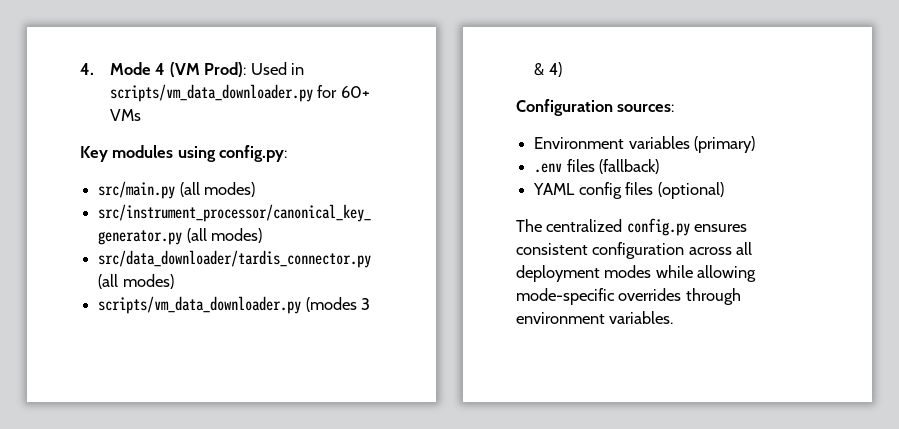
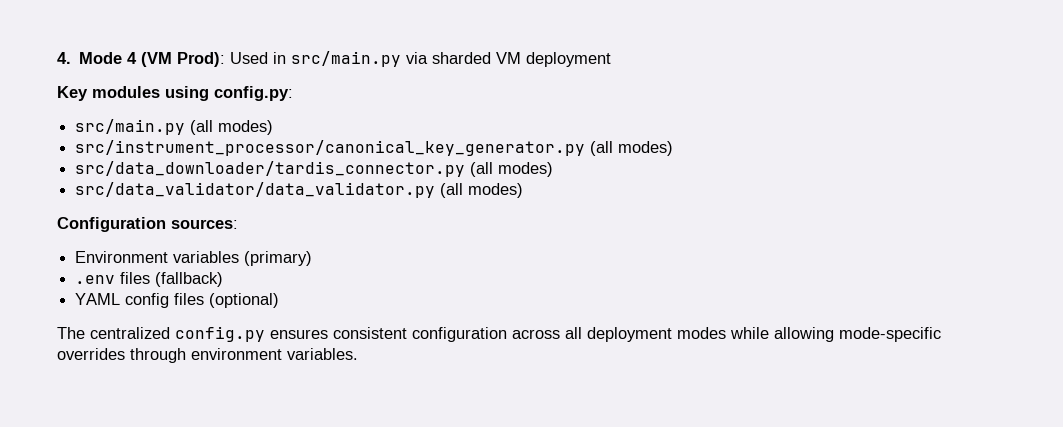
- 4. Mode 4 (VM Prod): Used in scripts/vm_data_downloader.py for 60+ VMs
+ 4. Mode 4 (VM Prod): Used in src/main.py via sharded VM deployment
- scripts/vm_data_downloader.py (modes 3 & 4)
+ src/data_validator/data_validator.py (all modes)

